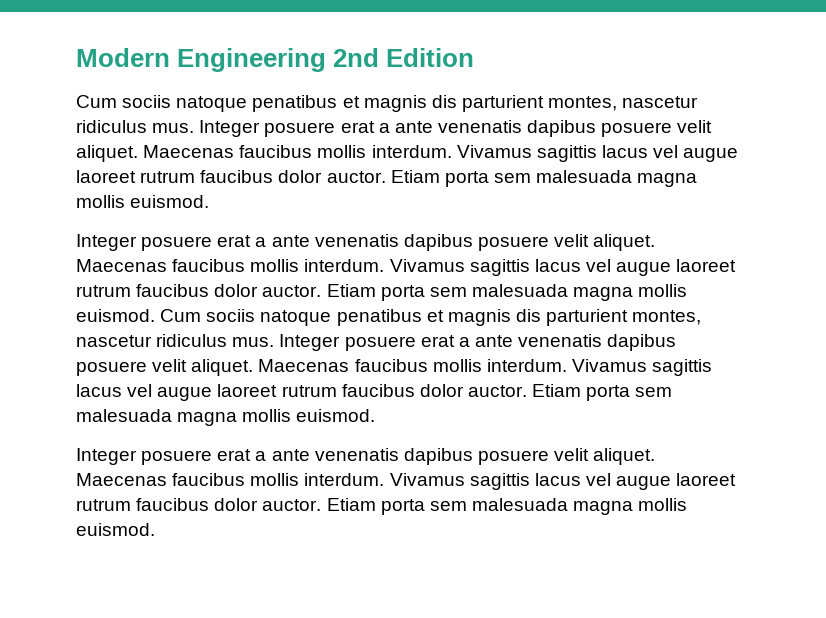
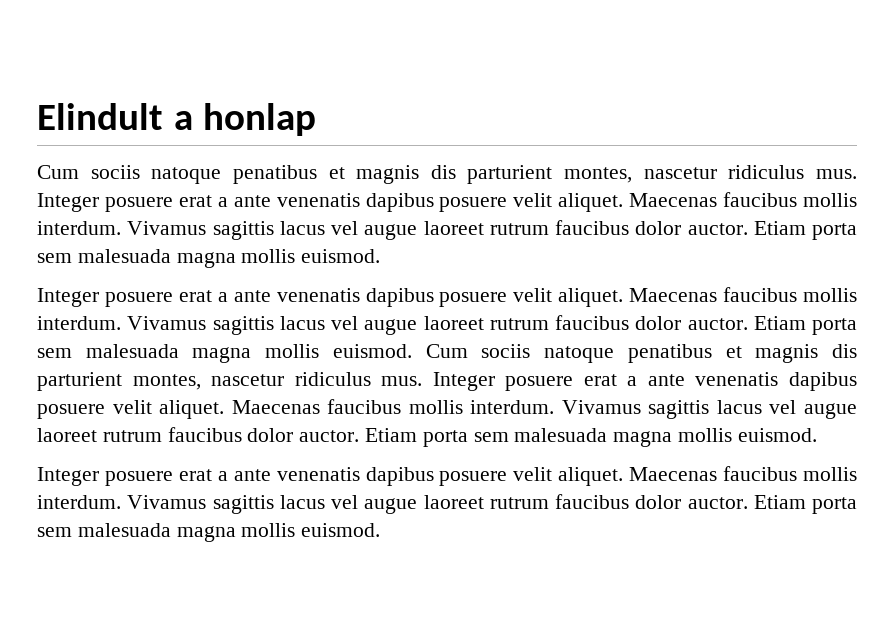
- Modern Engineering 2nd Edition
+ Elindult a honlap

